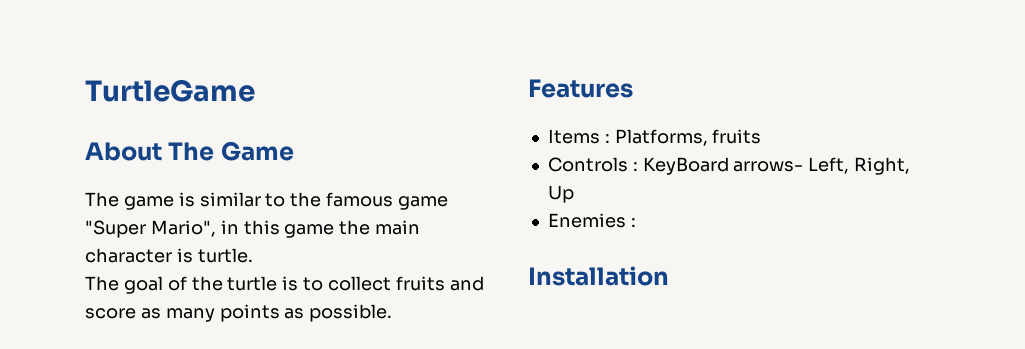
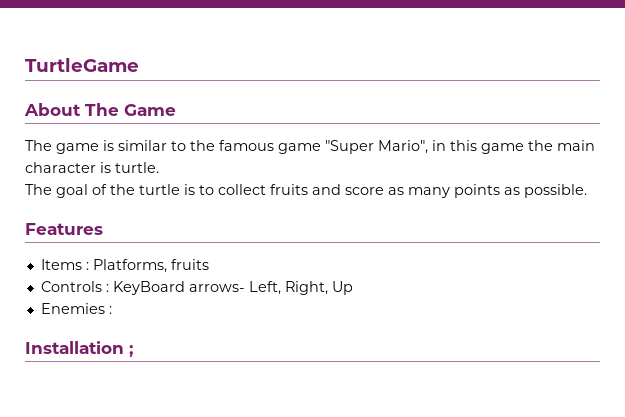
- Installation
+ Installation ;

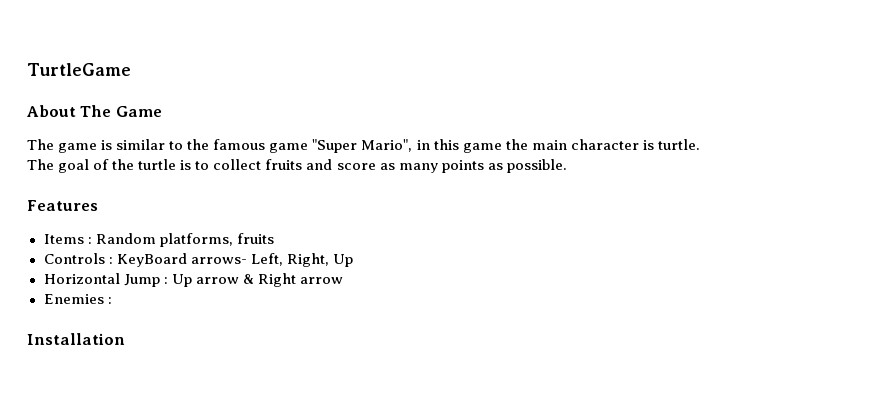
- Items : Platforms, fruits
+ Items : Random platforms, fruits
+ Horizontal Jump : Up arrow & Right arrow
- Installation ;
+ Installation

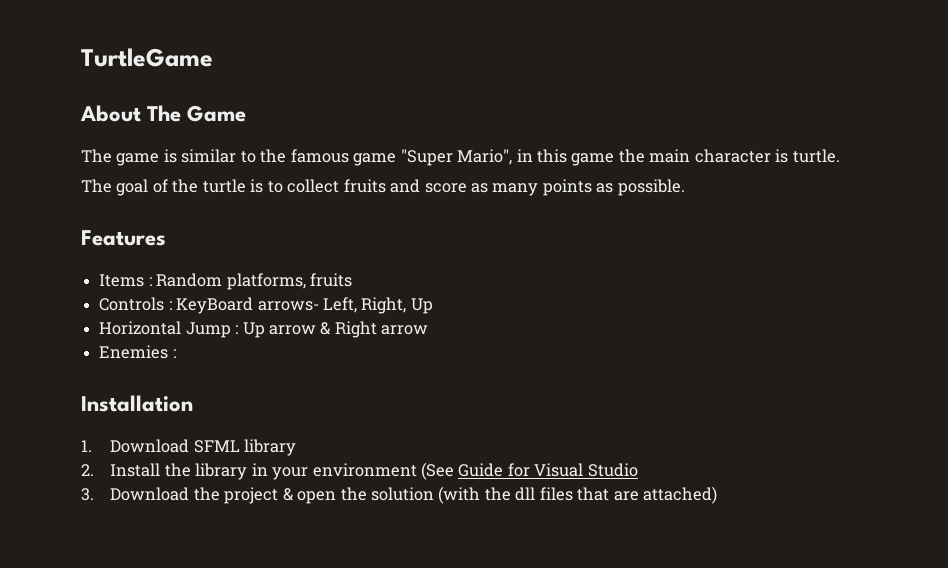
+ 1. Download SFML library
+ 2. Install the library in your environment (See Guide for Visual Studio
+ 3. Download the project & open the solution (with the dll files that are attached)

